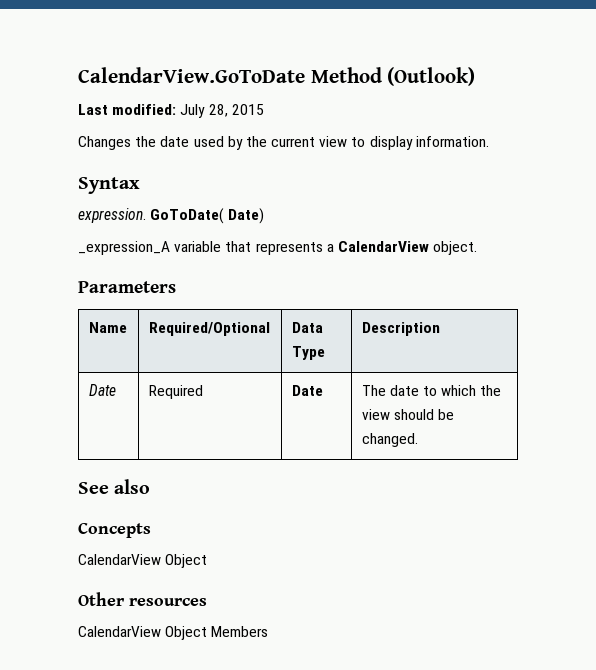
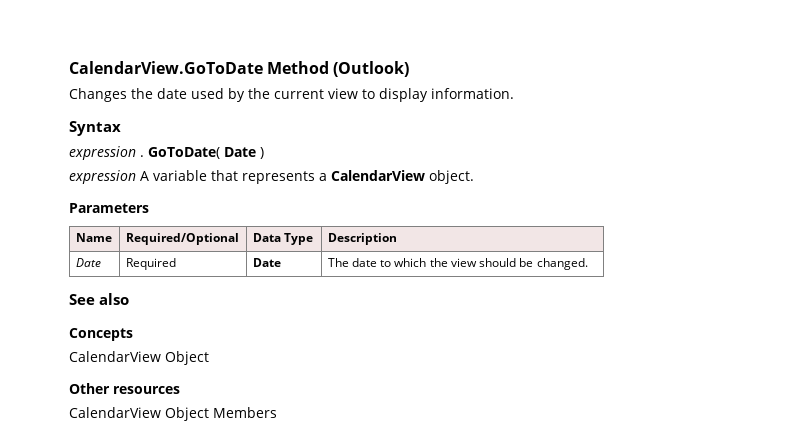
- Last modified: July 28, 2015
- expression. GoToDate( Date)
- _expression_A variable that represents a CalendarView object.
+ expression . GoToDate( Date )
+ expression A variable that represents a CalendarView object.

